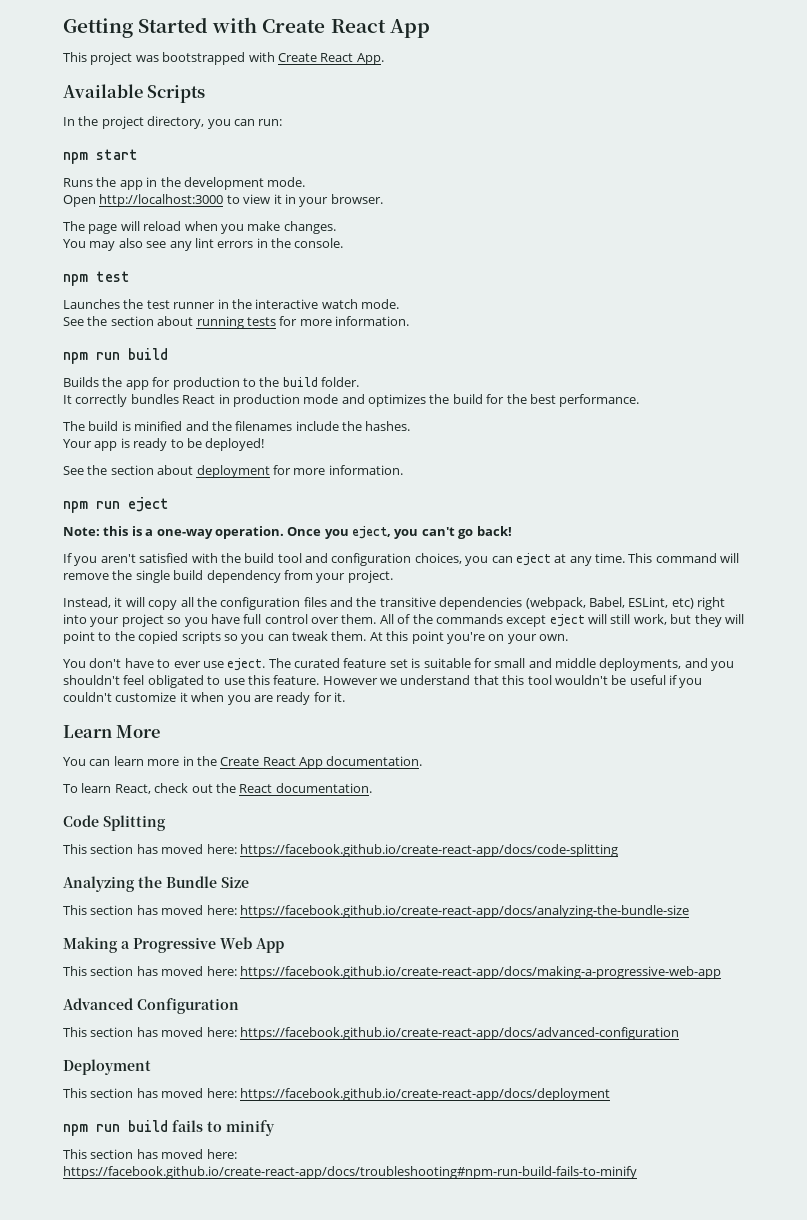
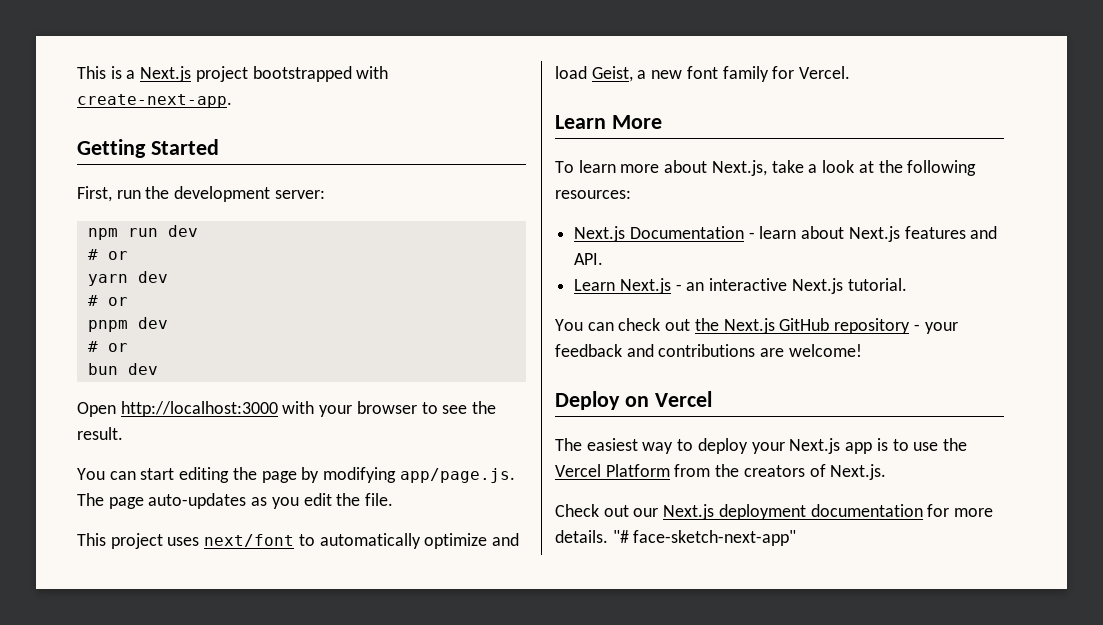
- Getting Started with Create React App
- This project was bootstrapped with Create React App.
- Available Scripts
- In the project directory, you can run:
- npm start
- Runs the app in the development mode.
- Open http://localhost:3000 to view it in your browser.
- The page will reload when you make changes.
- You may also see any lint errors in the console.
- npm test
- Launches the test runner in the interactive watch mode.
- See the section about running tests for more information.
- npm run build
- Builds the app for production to the build folder.
- It correctly bundles React in production mode and optimizes the build for the best performance.
- The build is minified and the filenames include the hashes.
- Your app is ready to be deployed!
- See the section about deployment for more information.
- npm run eject
- Note: this is a one-way operation. Once you eject, you can't go back!
- If you aren't satisfied with the build tool and configuration choices, you can eject at any time. This command will remove the single build dependency from your project.
- Instead, it will copy all the configuration files and the transitive dependencies (webpack, Babel, ESLint, etc) right into your project so you have full control over them. All of the commands except eject will still work, but they will point to the copied scripts so you can tweak them. At this point you're on your own.
- You don't have to ever use eject. The curated feature set is suitable for small and middle deployments, and you shouldn't feel obligated to use this feature. However we understand that this tool wouldn't be useful if you couldn't customize it when you are ready for it.
+ This is a Next.js project bootstrapped with create-next-app.
+ Getting Started
+ First, run the development server:
+ npm run dev
+ # or
+ yarn dev
+ # or
+ pnpm dev
+ # or
+ bun dev
+ Open http://localhost:3000 with your browser to see the result.
+ You can start editing the page by modifying app/page.js. The page auto-updates as you edit the file.
+ This project uses next/font to automatically optimize and load Geist, a new font family for Vercel.
  Learn More
- You can learn more in the Create React App documentation.
- To learn React, check out the React documentation.
- Code Splitting
- This section has moved here: https://facebook.github.io/create-react-app/docs/code-splitting
- Analyzing the Bundle Size
- This section has moved here: https://facebook.github.io/create-react-app/docs/analyzing-the-bundle-size
- Making a Progressive Web App
- This section has moved here: https://facebook.github.io/create-react-app/docs/making-a-progressive-web-app
- Advanced Configuration
- This section has moved here: https://facebook.github.io/create-react-app/docs/advanced-configuration
- Deployment
- This section has moved here: https://facebook.github.io/create-react-app/docs/deployment
- npm run build fails to minify
- This section has moved here: https://facebook.github.io/create-react-app/docs/troubleshooting#npm-run-build-fails-to-minify
+ To learn more about Next.js, take a look at the following resources:
+ Next.js Documentation - learn about Next.js features and API.
+ Learn Next.js - an interactive Next.js tutorial.
+ You can check out the Next.js GitHub repository - your feedback and contributions are welcome!
+ Deploy on Vercel
+ The easiest way to deploy your Next.js app is to use the Vercel Platform from the creators of Next.js.
+ Check out our Next.js deployment documentation for more details. "# face-sketch-next-app"

